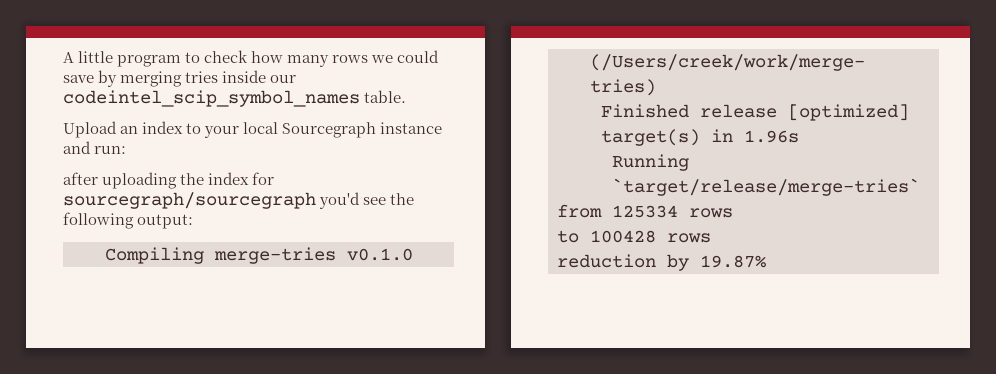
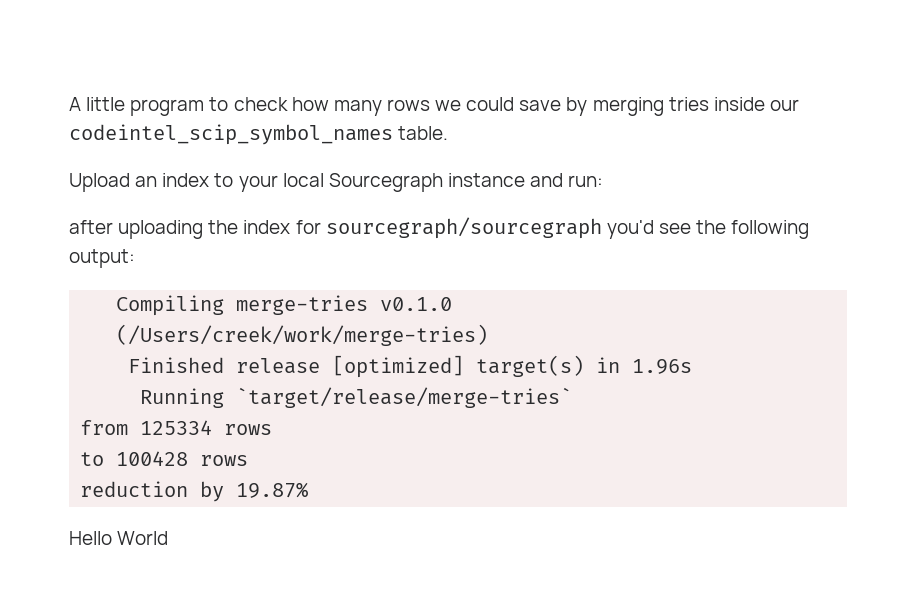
+ Hello World

